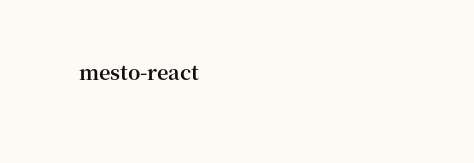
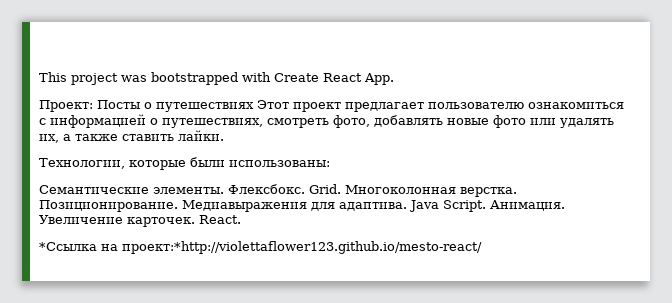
- mesto-react
+ This project was bootstrapped with Create React App.
+ Проект: Посты о путешествиях Этот проект предлагает пользователю ознакомиться с информацией о путешествиях, смотреть фото, добавлять новые фото или удалять их, а также ставить лайки.
+ Технологии, которые были использованы:
+ Семантические элементы. Флексбокс. Grid. Многоколонная верстка. Позиционирование. Медиавыражения для адаптива. Java Script. Анимация. Увеличение карточек. React.
+ *Ссылка на проект:*http://violettaflower123.github.io/mesto-react/

